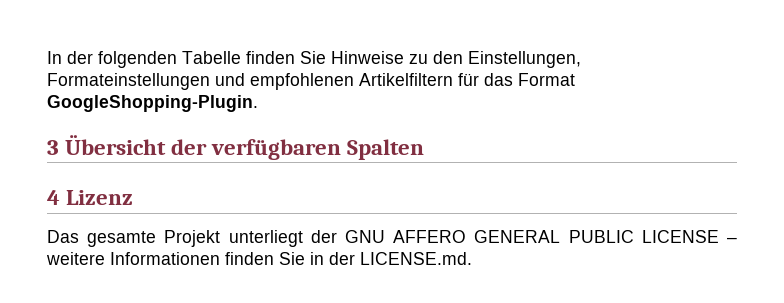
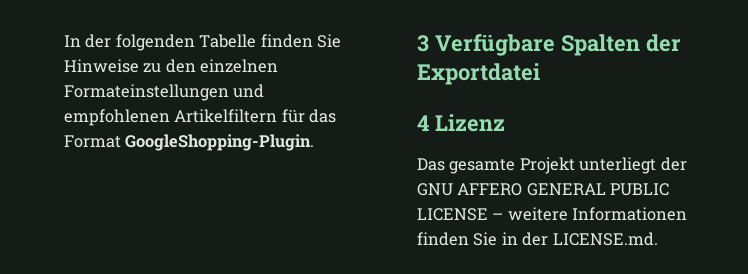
- In der folgenden Tabelle finden Sie Hinweise zu den Einstellungen, Formateinstellungen und empfohlenen Artikelfiltern für das Format GoogleShopping-Plugin.
+ In der folgenden Tabelle finden Sie Hinweise zu den einzelnen Formateinstellungen und empfohlenen Artikelfiltern für das Format GoogleShopping-Plugin.
- 3 Übersicht der verfügbaren Spalten
+ 3 Verfügbare Spalten der Exportdatei

